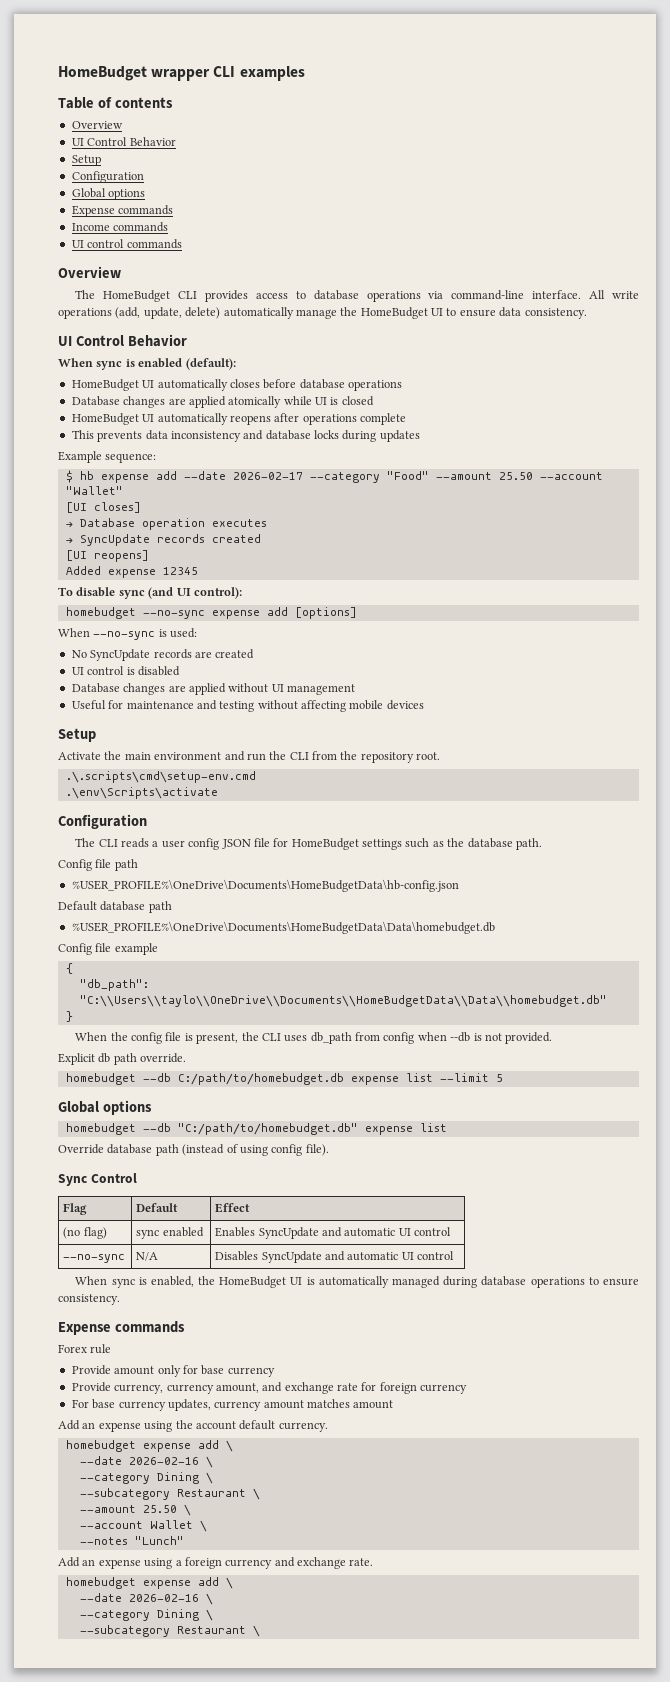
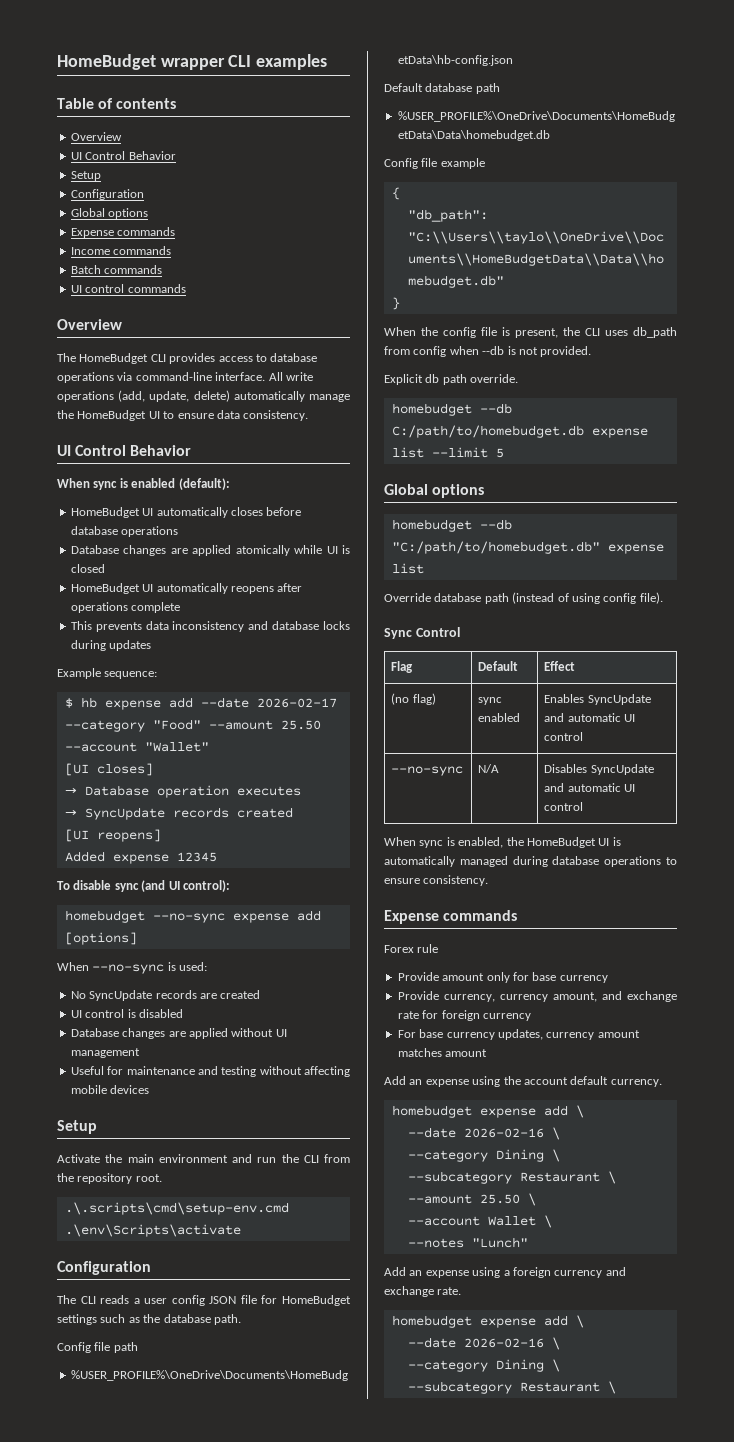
+ Batch commands

